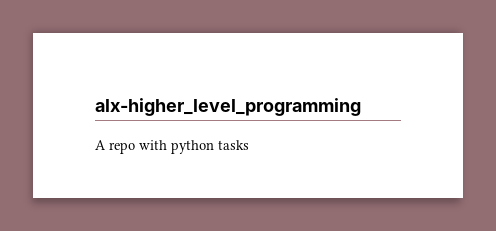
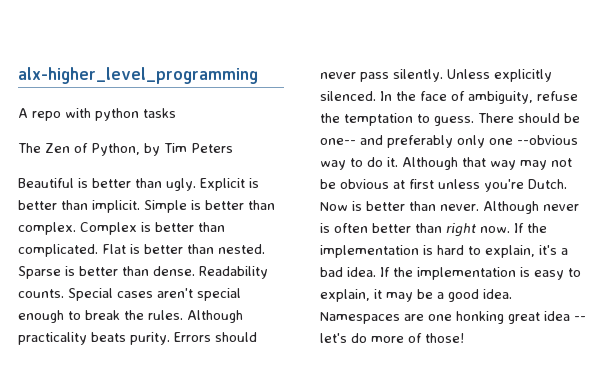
+ The Zen of Python, by Tim Peters
+ Beautiful is better than ugly. Explicit is better than implicit. Simple is better than complex. Complex is better than complicated. Flat is better than nested. Sparse is better than dense. Readability counts. Special cases aren't special enough to break the rules. Although practicality beats purity. Errors should never pass silently. Unless explicitly silenced. In the face of ambiguity, refuse the temptation to guess. There should be one-- and preferably only one --obvious way to do it. Although that way may not be obvious at first unless you're Dutch. Now is better than never. Although never is often better than right now. If the implementation is hard to explain, it's a bad idea. If the implementation is easy to explain, it may be a good idea. Namespaces are one honking great idea -- let's do more of those!

